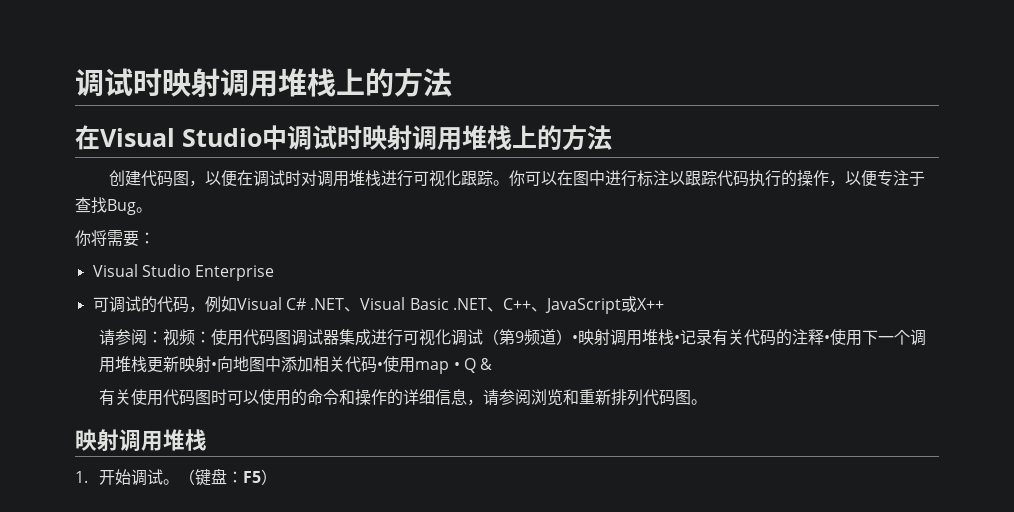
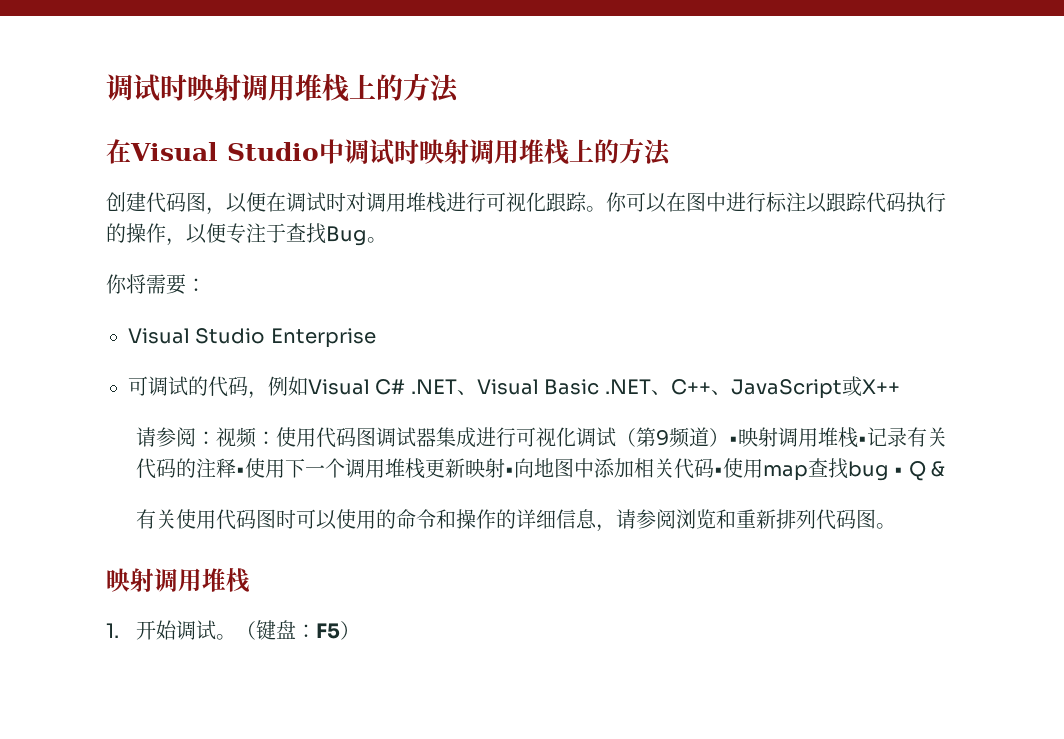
- 请参阅：视频：使用代码图调试器集成进行可视化调试（第9频道）•映射调用堆栈•记录有关代码的注释•使用下一个调用堆栈更新映射•向地图中添加相关代码•使用map • Q &
+ 请参阅：视频：使用代码图调试器集成进行可视化调试（第9频道）•映射调用堆栈•记录有关代码的注释•使用下一个调用堆栈更新映射•向地图中添加相关代码•使用map查找bug • Q &

